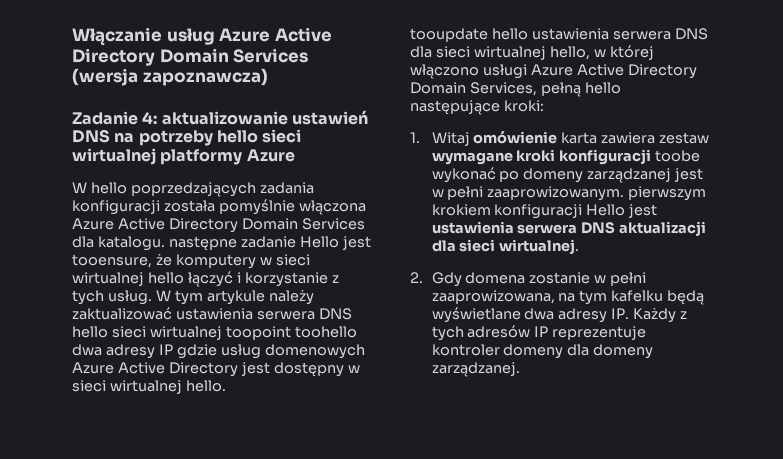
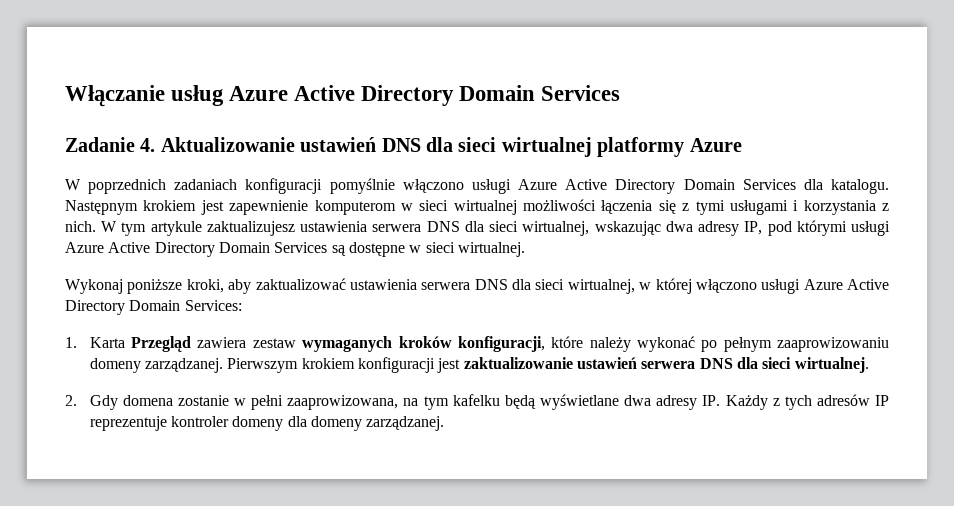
- Włączanie usług Azure Active Directory Domain Services (wersja zapoznawcza)
+ Włączanie usług Azure Active Directory Domain Services
- Zadanie 4: aktualizowanie ustawień DNS na potrzeby hello sieci wirtualnej platformy Azure
+ Zadanie 4. Aktualizowanie ustawień DNS dla sieci wirtualnej platformy Azure
- W hello poprzedzających zadania konfiguracji została pomyślnie włączona Azure Active Directory Domain Services dla katalogu. następne zadanie Hello jest tooensure, że komputery w sieci wirtualnej hello łączyć i korzystanie z tych usług. W tym artykule należy zaktualizować ustawienia serwera DNS hello sieci wirtualnej toopoint toohello dwa adresy IP gdzie usług domenowych Azure Active Directory jest dostępny w sieci wirtualnej hello.
- tooupdate hello ustawienia serwera DNS dla sieci wirtualnej hello, w której włączono usługi Azure Active Directory Domain Services, pełną hello następujące kroki:
- 1. Witaj omówienie karta zawiera zestaw wymagane kroki konfiguracji toobe wykonać po domeny zarządzanej jest w pełni zaaprowizowanym. pierwszym krokiem konfiguracji Hello jest ustawienia serwera DNS aktualizacji dla sieci wirtualnej.
+ W poprzednich zadaniach konfiguracji pomyślnie włączono usługi Azure Active Directory Domain Services dla katalogu. Następnym krokiem jest zapewnienie komputerom w sieci wirtualnej możliwości łączenia się z tymi usługami i korzystania z nich. W tym artykule zaktualizujesz ustawienia serwera DNS dla sieci wirtualnej, wskazując dwa adresy IP, pod którymi usługi Azure Active Directory Domain Services są dostępne w sieci wirtualnej.
+ Wykonaj poniższe kroki, aby zaktualizować ustawienia serwera DNS dla sieci wirtualnej, w której włączono usługi Azure Active Directory Domain Services:
+ 1. Karta Przegląd zawiera zestaw wymaganych kroków konfiguracji, które należy wykonać po pełnym zaaprowizowaniu domeny zarządzanej. Pierwszym krokiem konfiguracji jest zaktualizowanie ustawień serwera DNS dla sieci wirtualnej.

